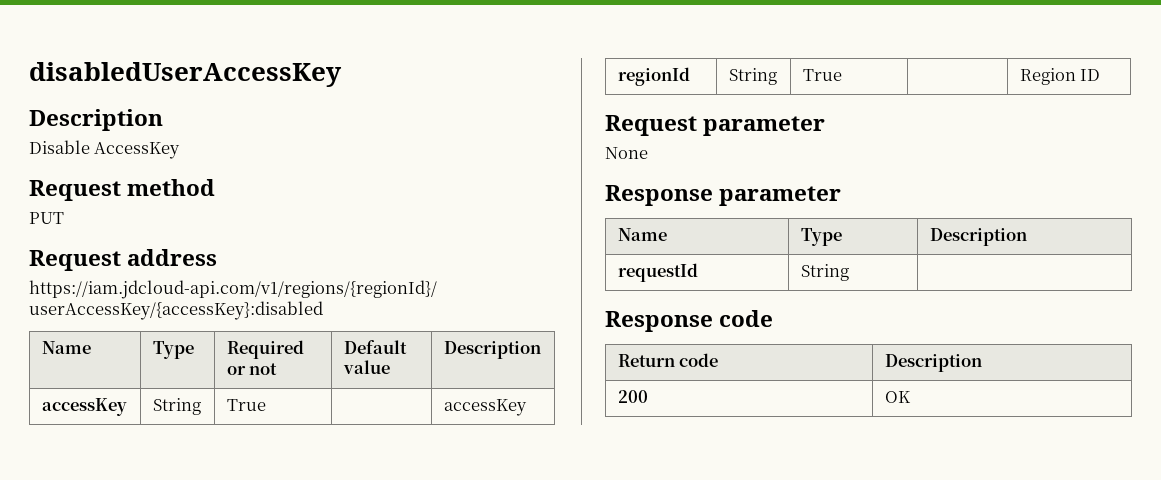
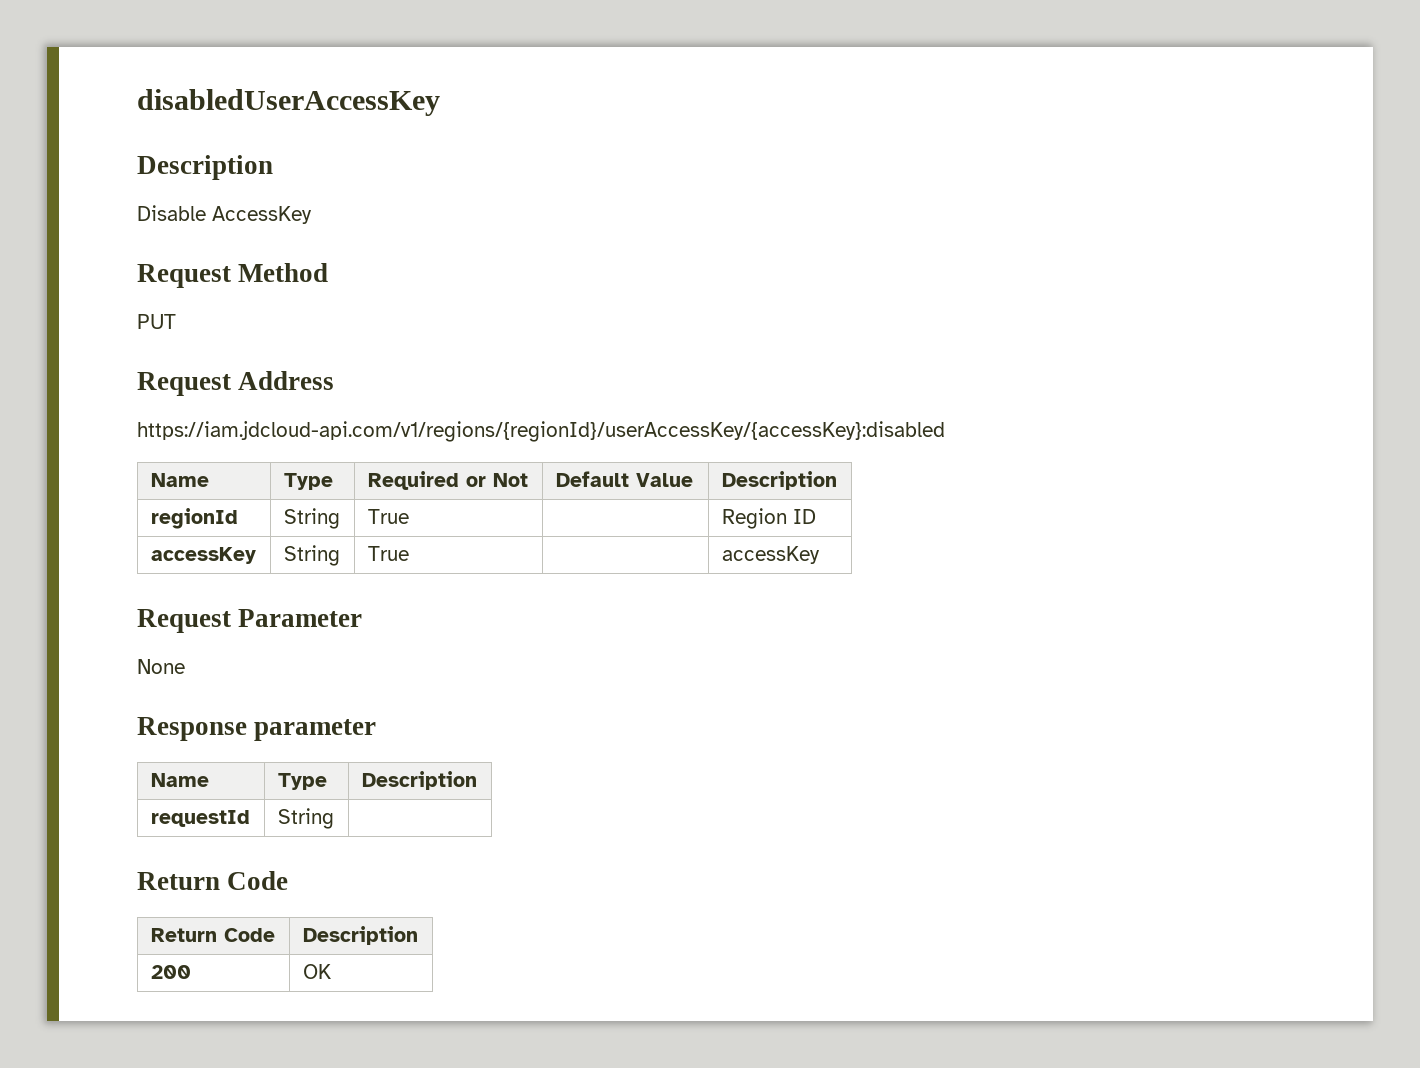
- Request method
+ Request Method
- Request address
+ Request Address
- Name | Type | Required or not | Default value | Description
- accessKey | String | True | | accessKey
+ Name | Type | Required or Not | Default Value | Description
- Request parameter
+ accessKey | String | True | | accessKey
+ Request Parameter
  requestId | String |
- Response code
- Return code | Description
+ Return Code
+ Return Code | Description

